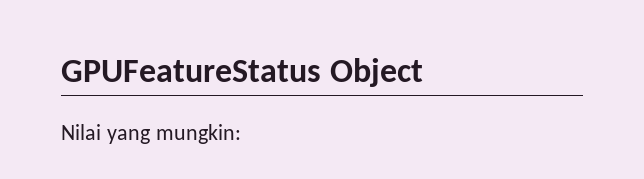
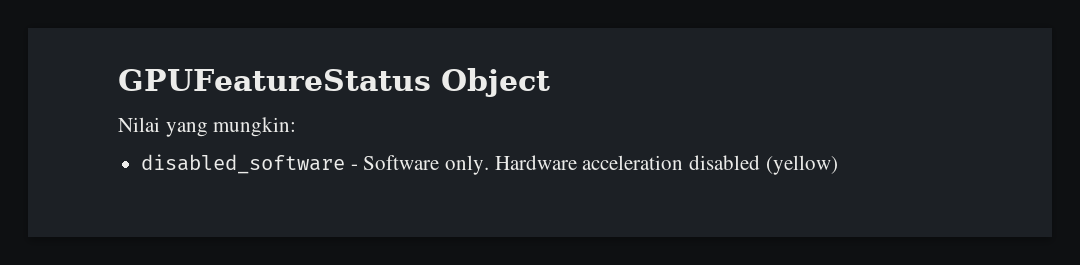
+ disabled_software - Software only. Hardware acceleration disabled (yellow)

